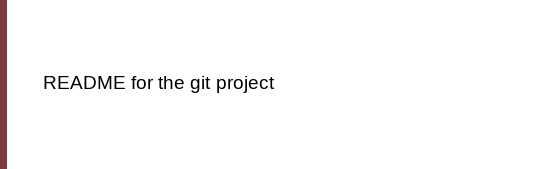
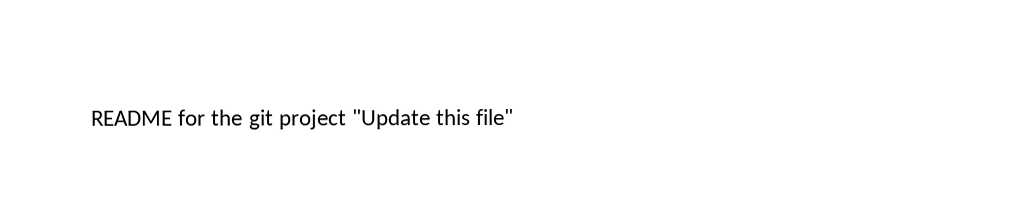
- README for the git project
+ README for the git project "Update this file"

